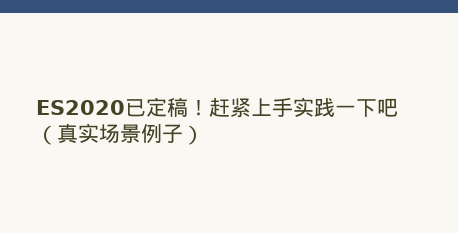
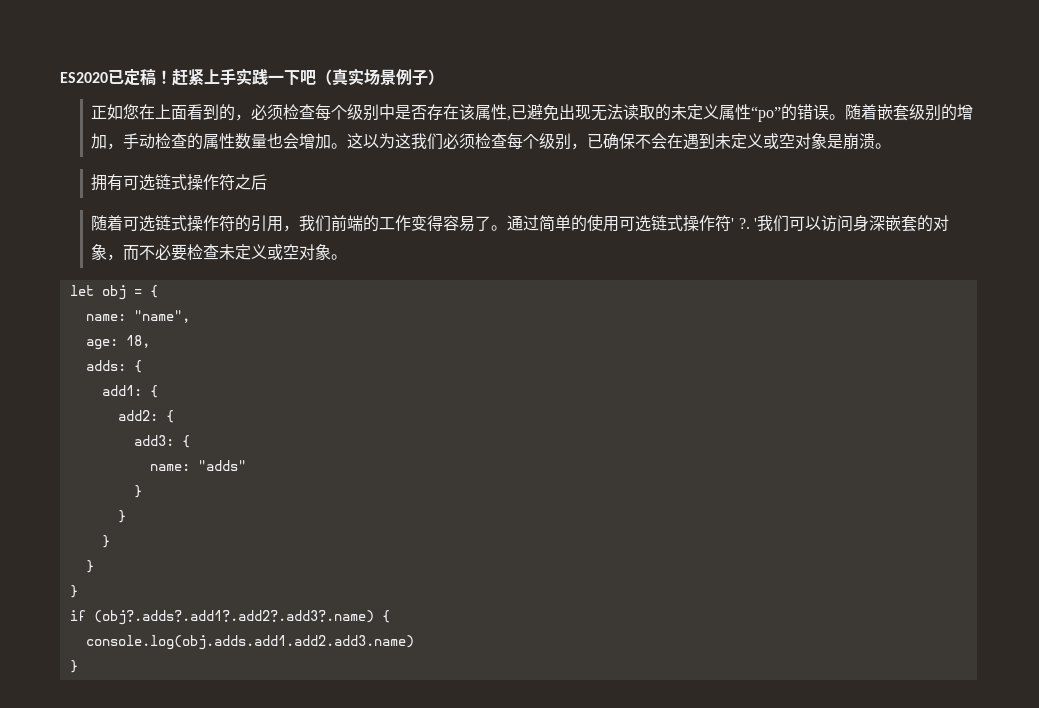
+ 正如您在上面看到的，必须检查每个级别中是否存在该属性,已避免出现无法读取的未定义属性“po”的错误。随着嵌套级别的增加，手动检查的属性数量也会增加。这以为这我们必须检查每个级别，已确保不会在遇到未定义或空对象是崩溃。
+ 拥有可选链式操作符之后
+ 随着可选链式操作符的引用，我们前端的工作变得容易了。通过简单的使用可选链式操作符' ?. '我们可以访问身深嵌套的对象，而不必要检查未定义或空对象。
+ let obj = {
+ name: "name",
+ age: 18,
+ adds: {
+ add1: {
+ add2: {
+ add3: {
+ name: "adds"
+ }
+ }
+ }
+ }
+ }
+ if (obj?.adds?.add1?.add2?.add3?.name) {
+ console.log(obj.adds.add1.add2.add3.name)
+ }

